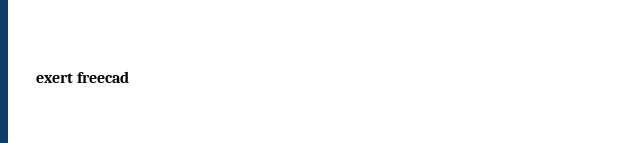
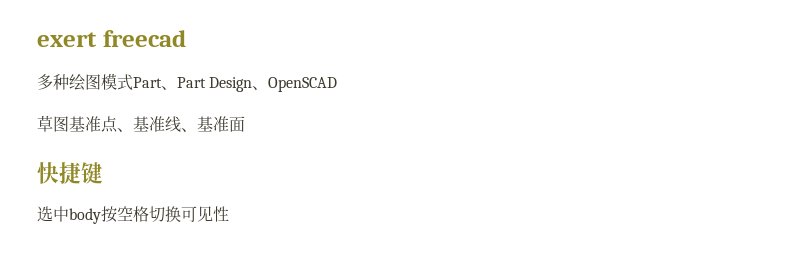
+ 多种绘图模式Part、Part Design、OpenSCAD
+ 草图基准点、基准线、基准面
+ 快捷键
+ 选中body按空格切换可见性

